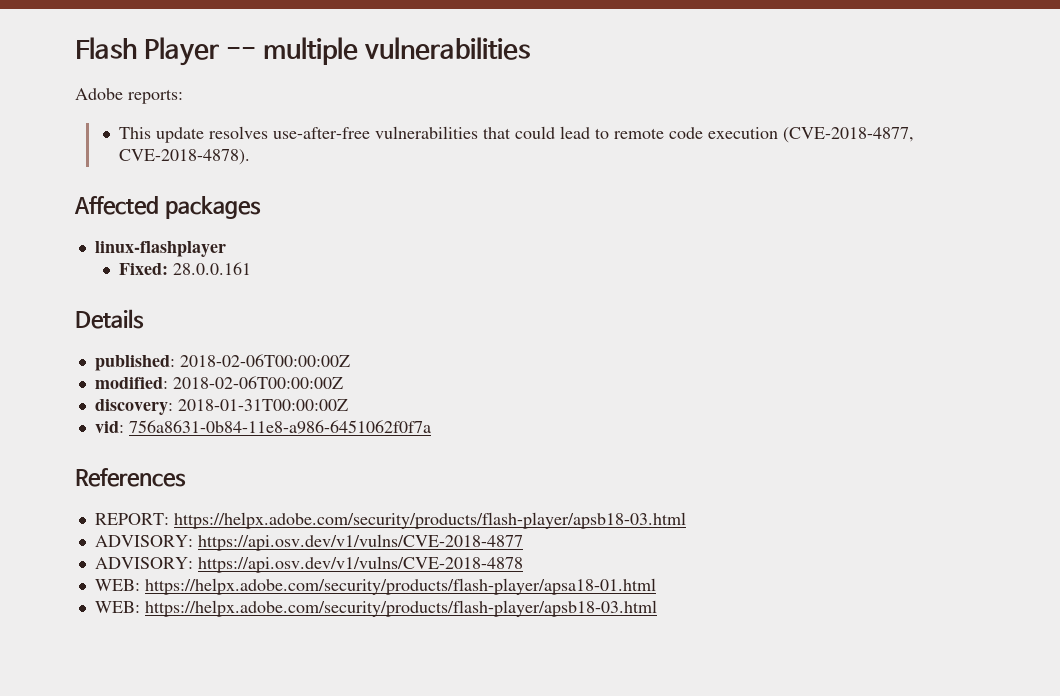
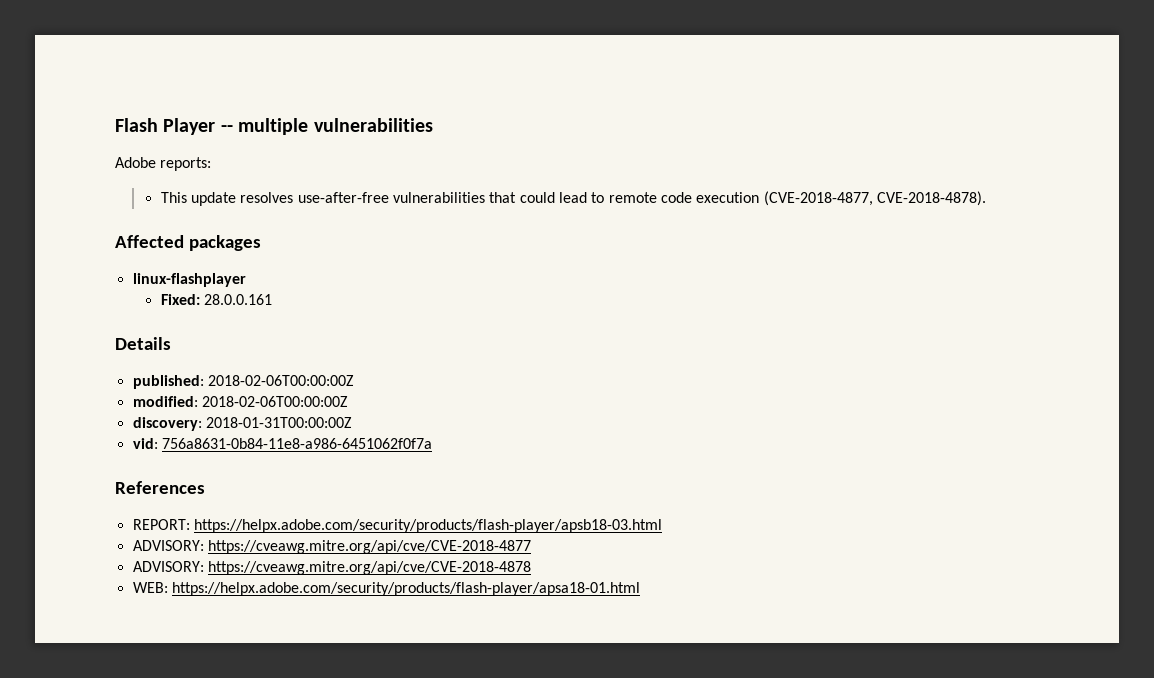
- ADVISORY: https://api.osv.dev/v1/vulns/CVE-2018-4877
- ADVISORY: https://api.osv.dev/v1/vulns/CVE-2018-4878
+ ADVISORY: https://cveawg.mitre.org/api/cve/CVE-2018-4877
+ ADVISORY: https://cveawg.mitre.org/api/cve/CVE-2018-4878
- WEB: https://helpx.adobe.com/security/products/flash-player/apsb18-03.html

